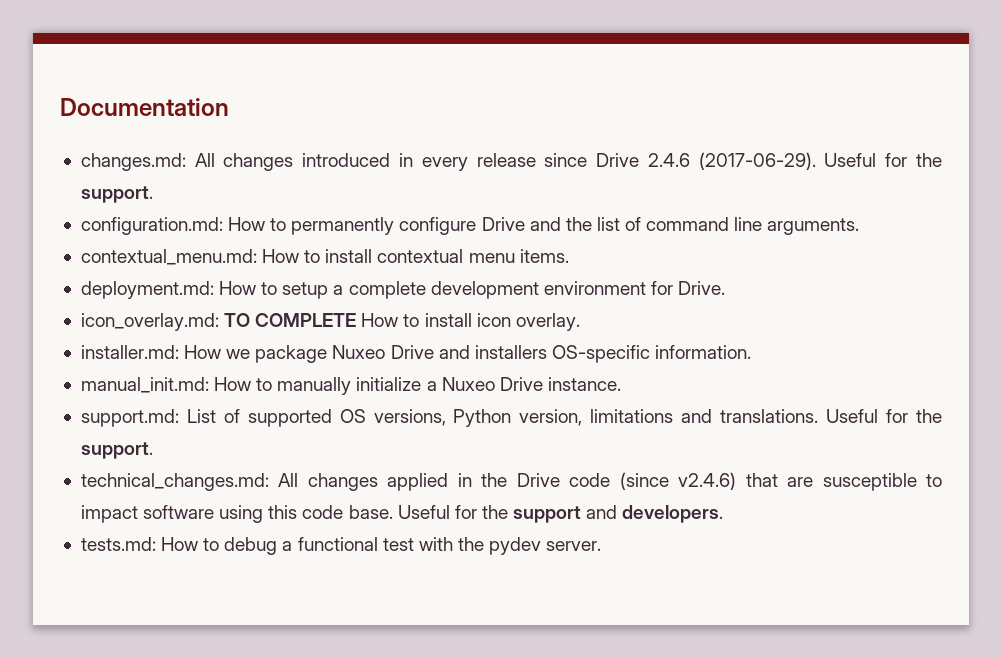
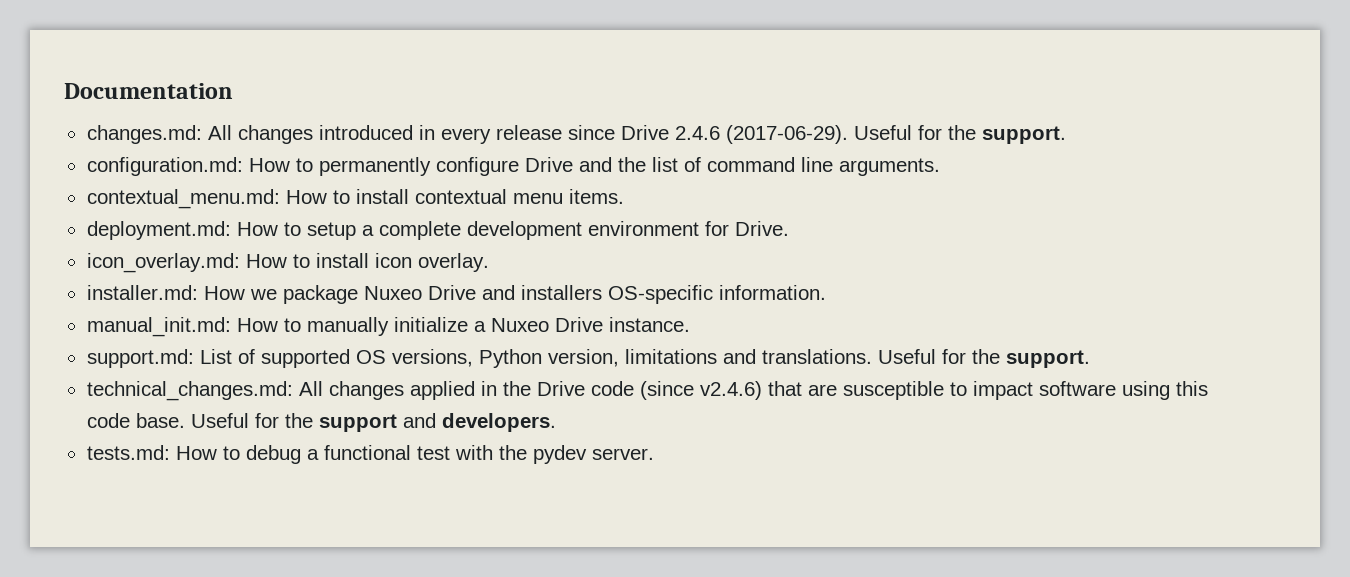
- icon_overlay.md: TO COMPLETE How to install icon overlay.
+ icon_overlay.md: How to install icon overlay.

